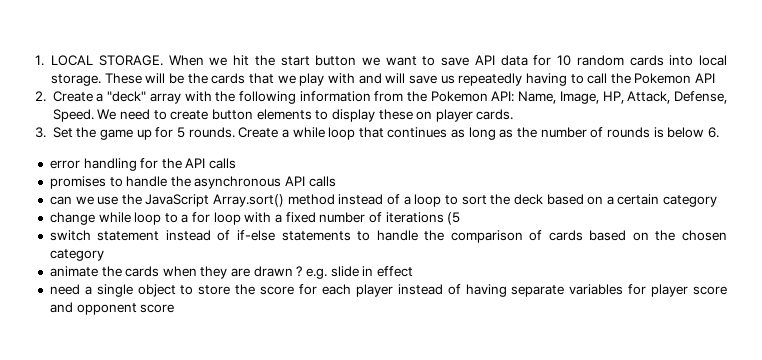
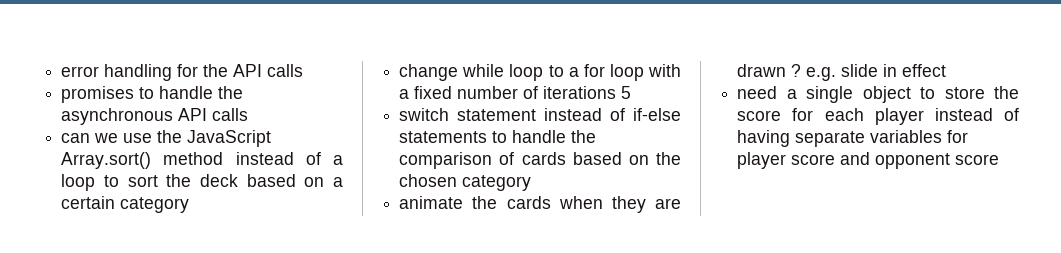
- 1. LOCAL STORAGE. When we hit the start button we want to save API data for 10 random cards into local storage. These will be the cards that we play with and will save us repeatedly having to call the Pokemon API
- 2. Create a "deck" array with the following information from the Pokemon API: Name, Image, HP, Attack, Defense, Speed. We need to create button elements to display these on player cards.
- 3. Set the game up for 5 rounds. Create a while loop that continues as long as the number of rounds is below 6.
- change while loop to a for loop with a fixed number of iterations (5
+ change while loop to a for loop with a fixed number of iterations 5

